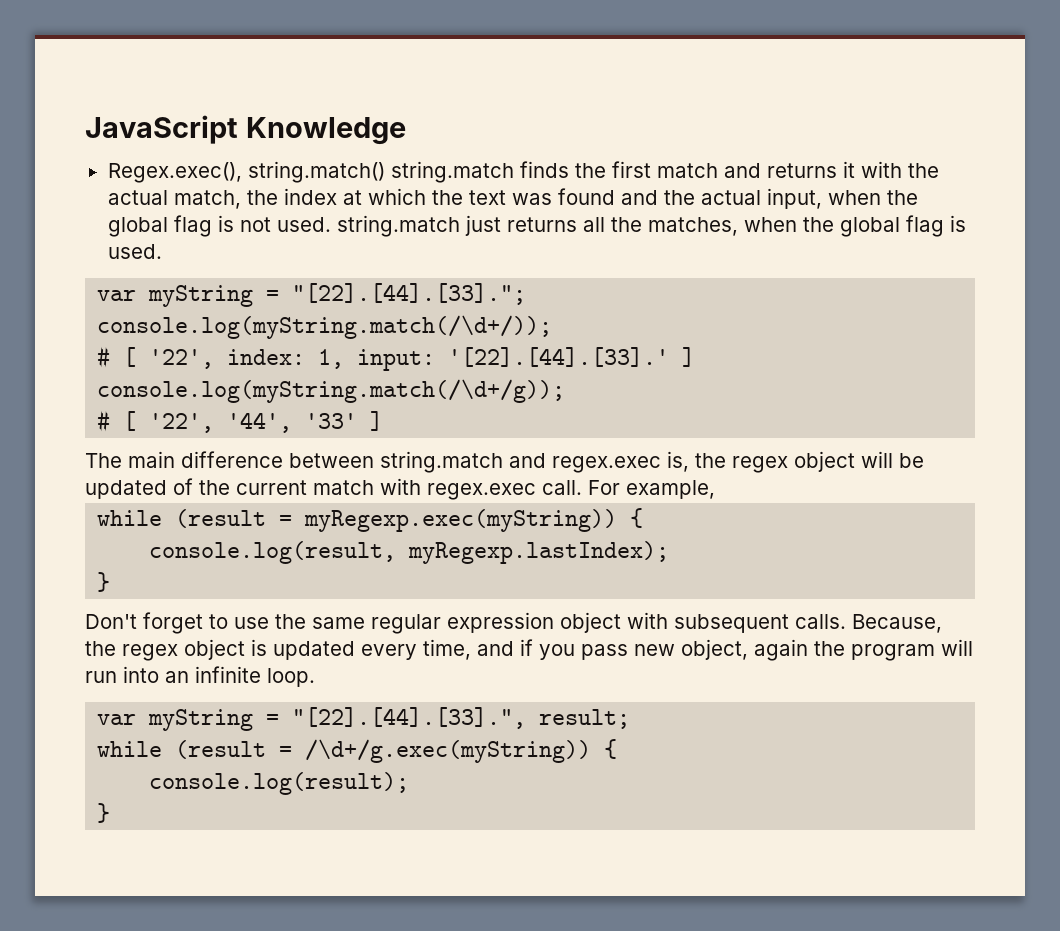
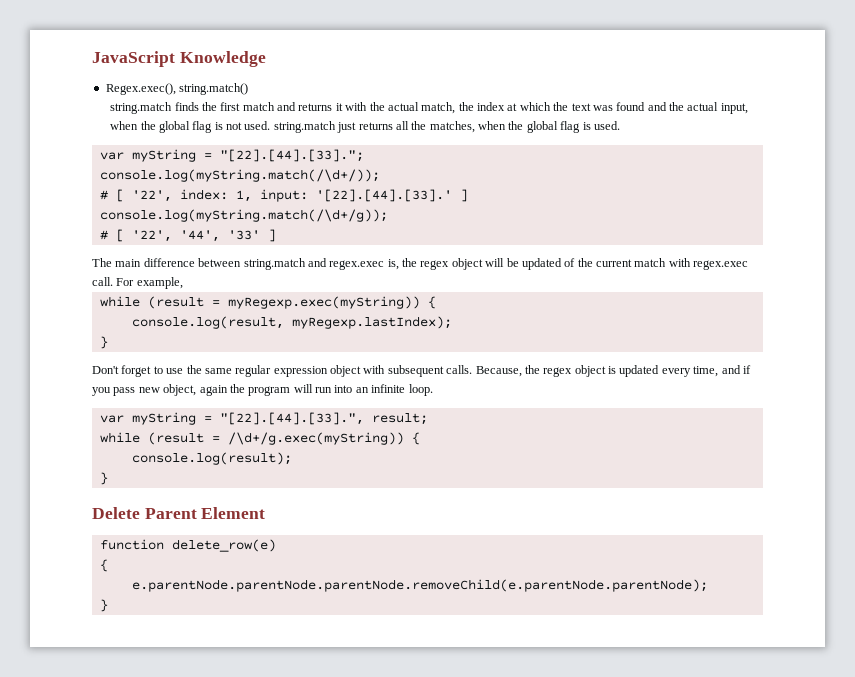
- Regex.exec(), string.match() string.match finds the first match and returns it with the actual match, the index at which the text was found and the actual input, when the global flag is not used. string.match just returns all the matches, when the global flag is used.
+ Regex.exec(), string.match()
+ string.match finds the first match and returns it with the actual match, the index at which the text was found and the actual input, when the global flag is not used. string.match just returns all the matches, when the global flag is used.
+ Delete Parent Element
+ function delete_row(e)
+ {
+ e.parentNode.parentNode.parentNode.removeChild(e.parentNode.parentNode);
+ }

